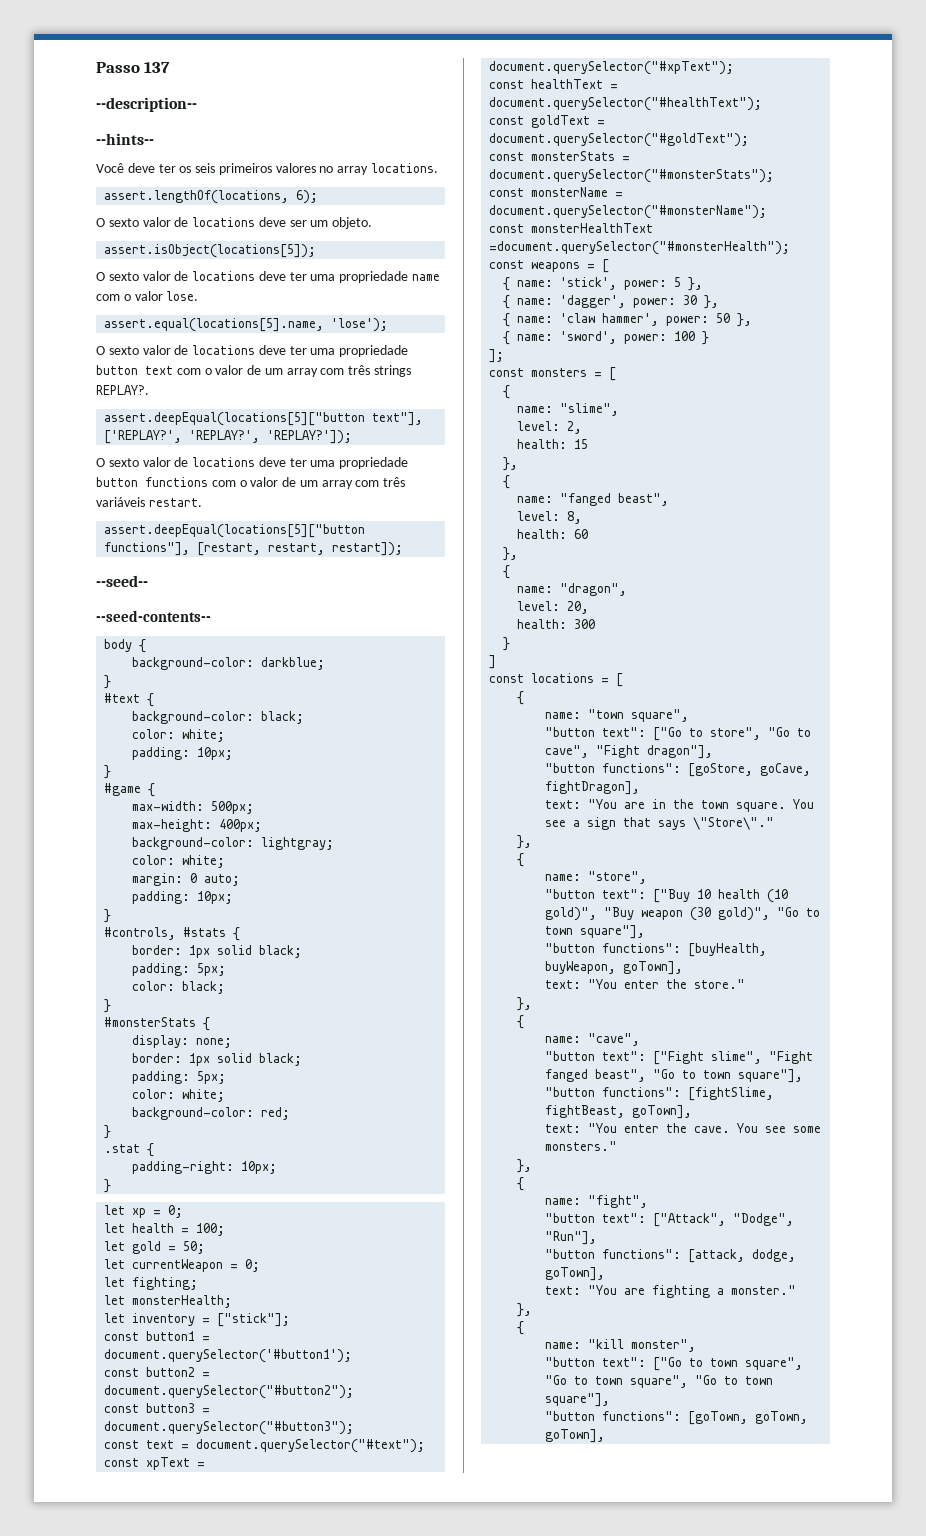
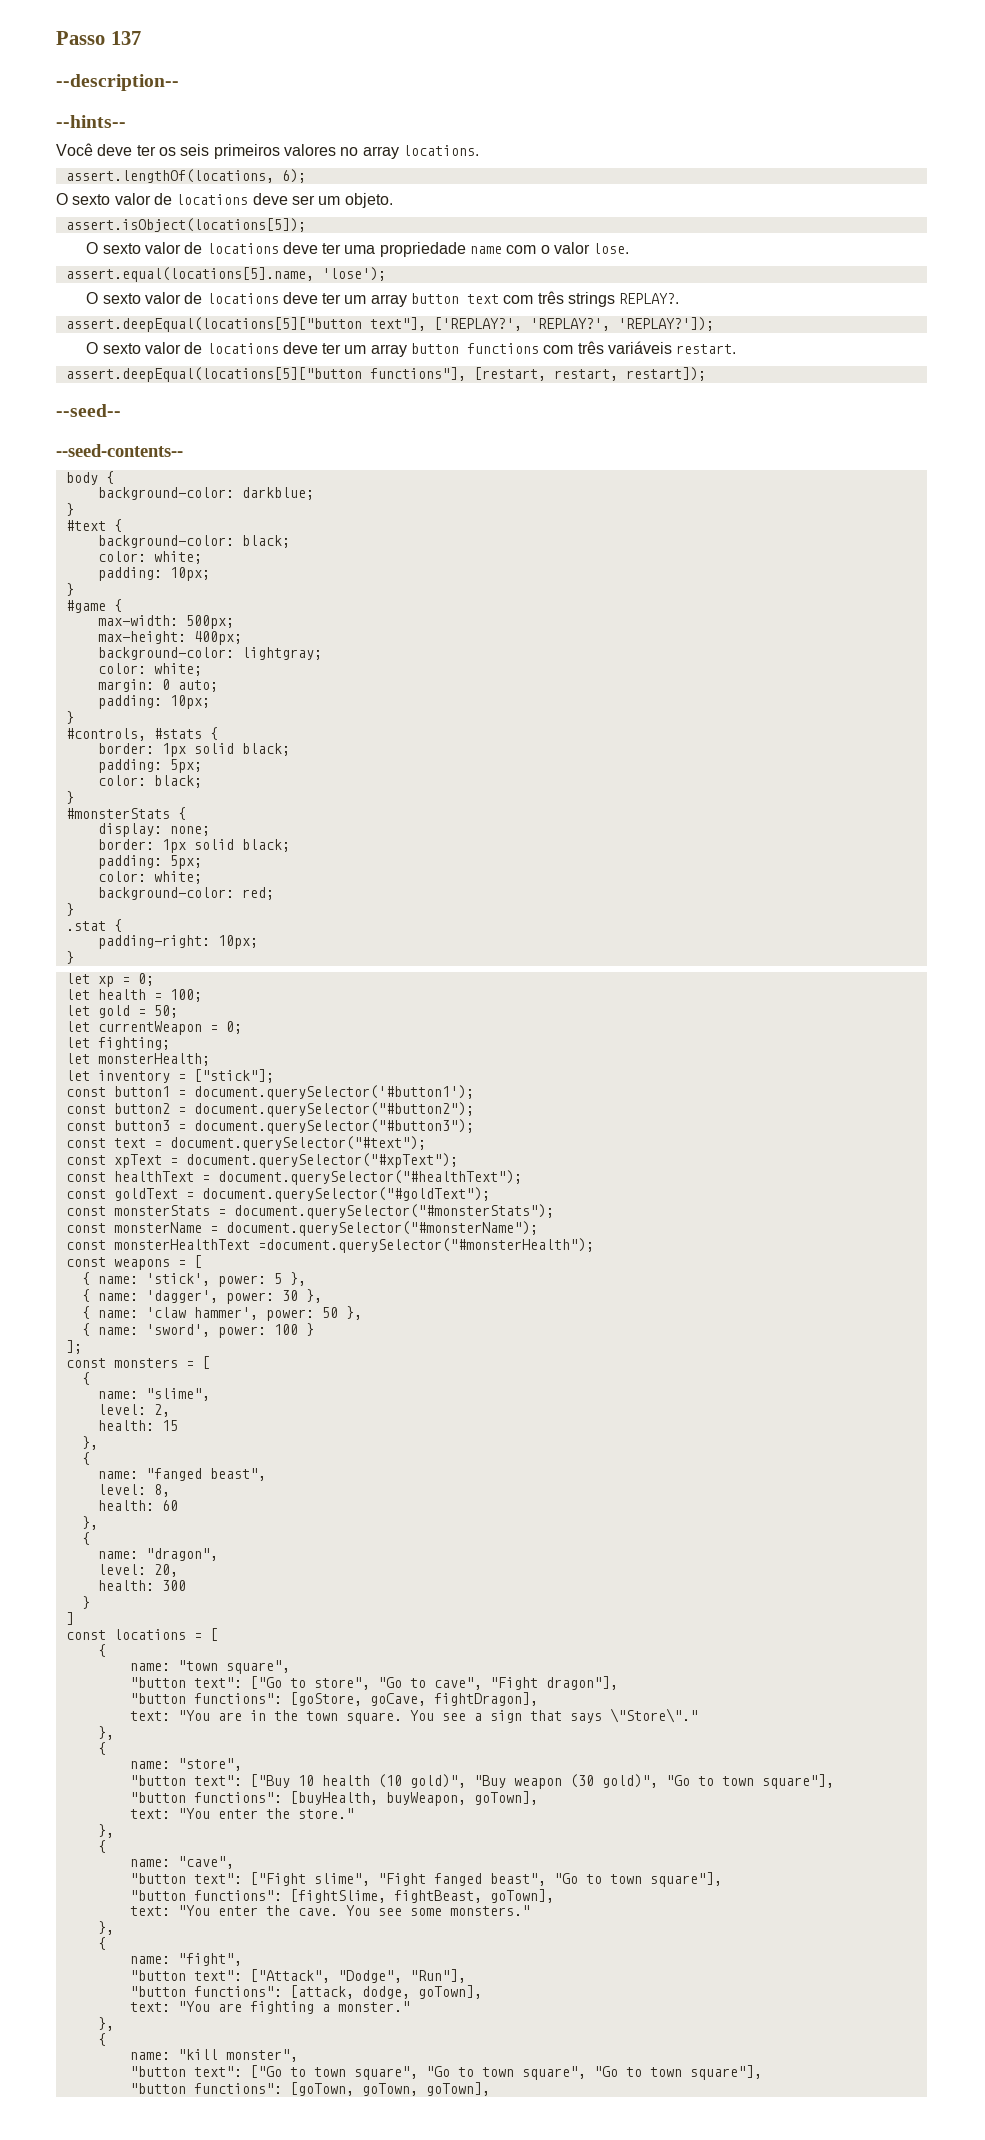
- O sexto valor de locations deve ter uma propriedade button text com o valor de um array com três strings REPLAY?.
+ O sexto valor de locations deve ter um array button text com três strings REPLAY?.
- O sexto valor de locations deve ter uma propriedade button functions com o valor de um array com três variáveis restart.
+ O sexto valor de locations deve ter um array button functions com três variáveis restart.

